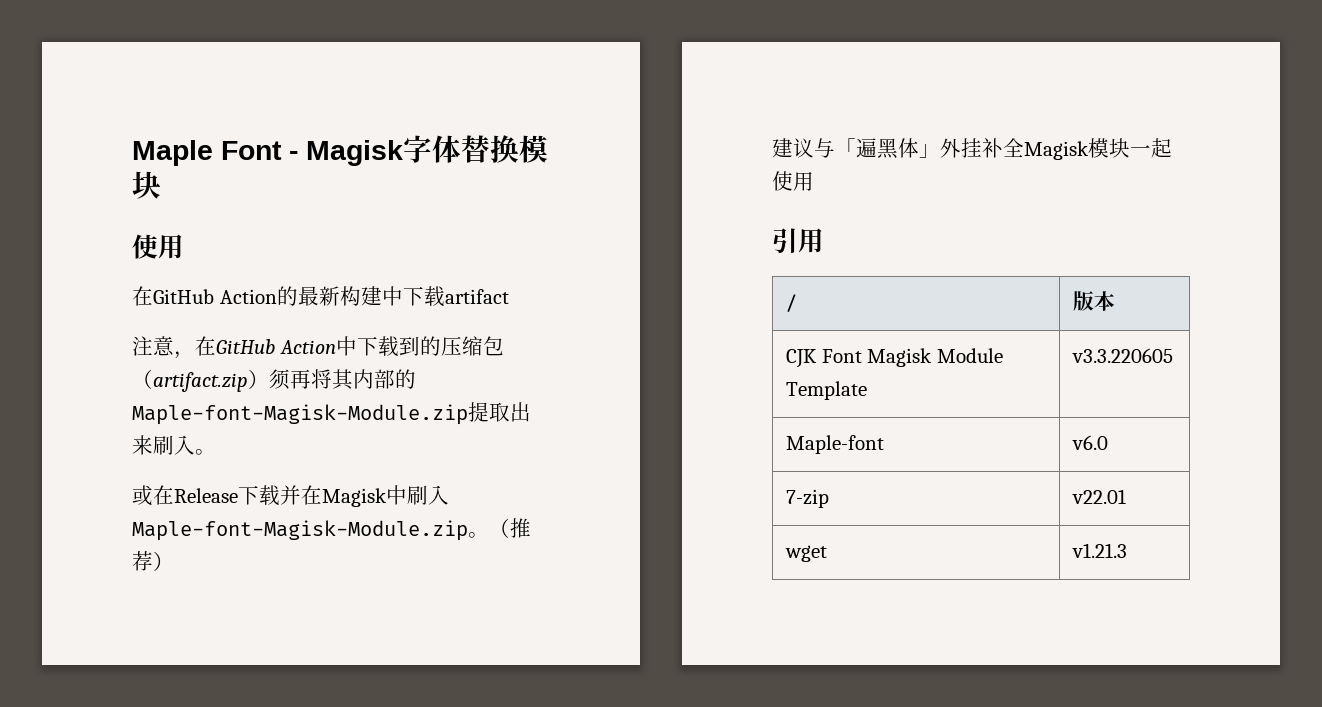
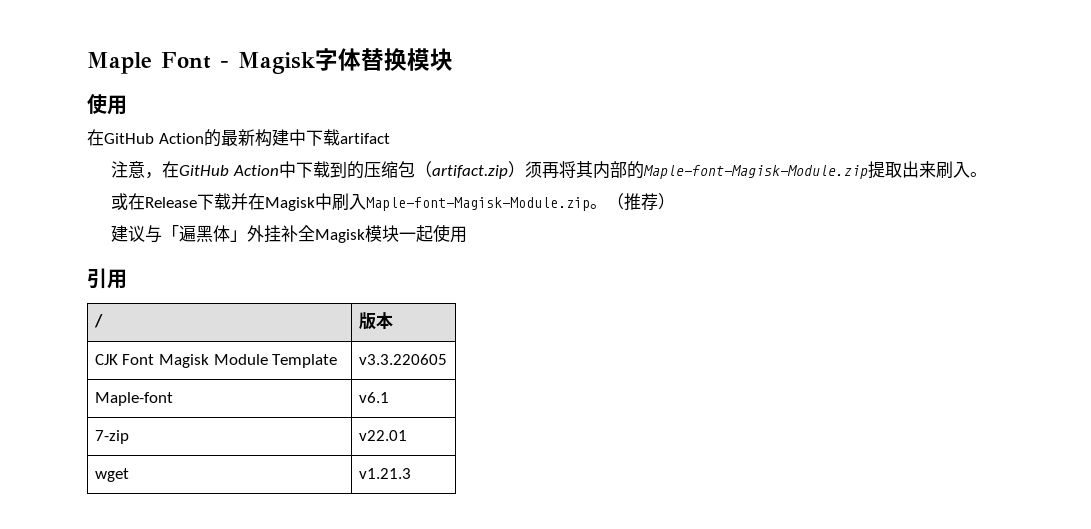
- Maple-font | v6.0
+ Maple-font | v6.1

